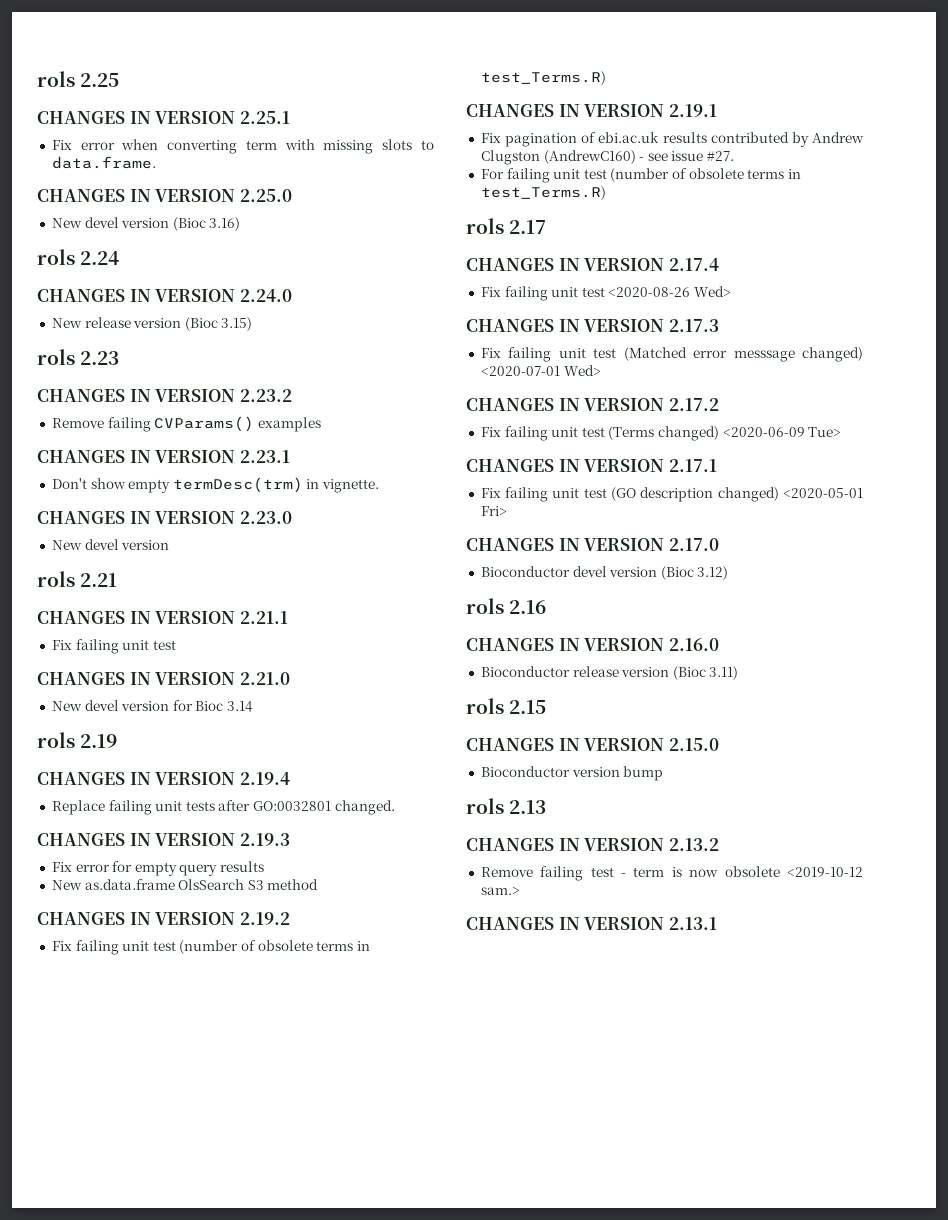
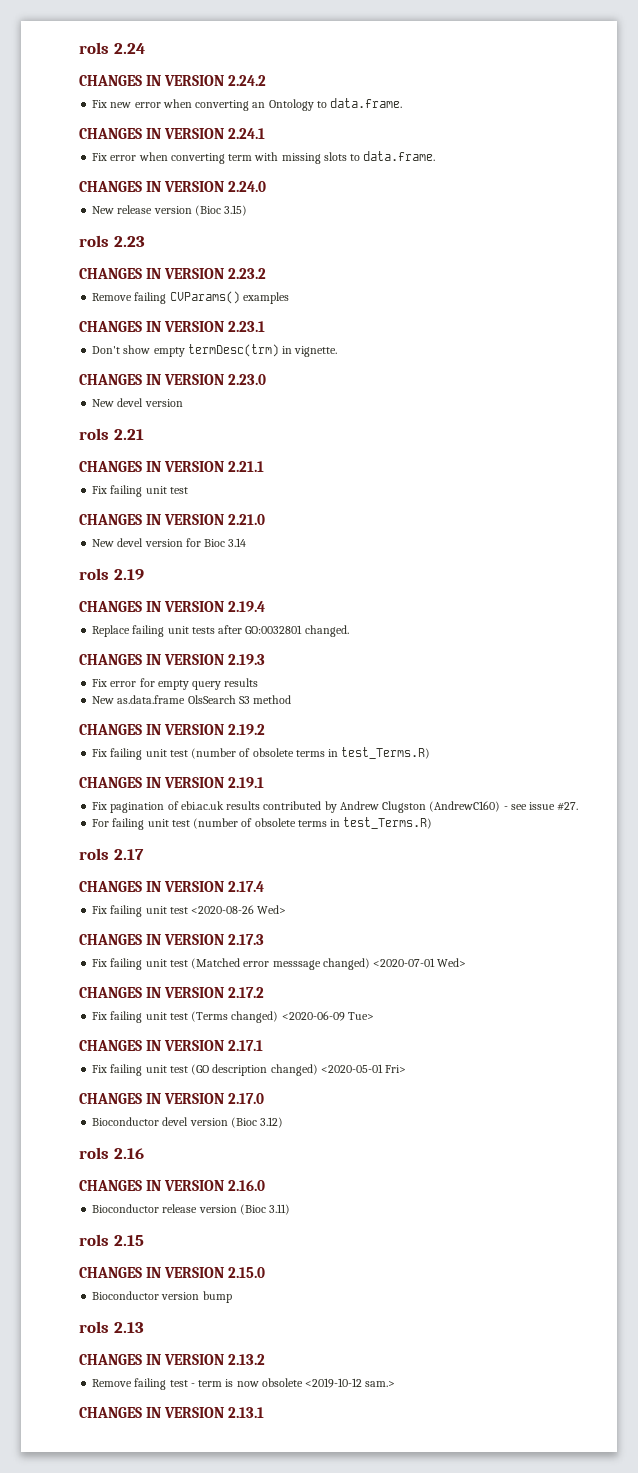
- rols 2.25
- CHANGES IN VERSION 2.25.1
+ rols 2.24
+ CHANGES IN VERSION 2.24.2
+ Fix new error when converting an Ontology to data.frame.
+ CHANGES IN VERSION 2.24.1
- CHANGES IN VERSION 2.25.0
- New devel version (Bioc 3.16)
- rols 2.24

